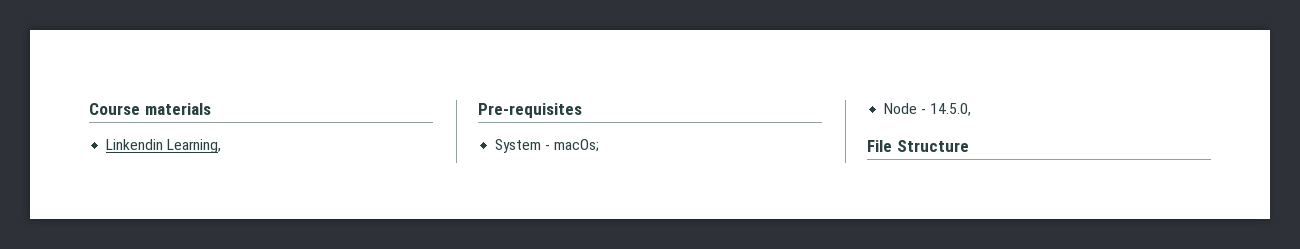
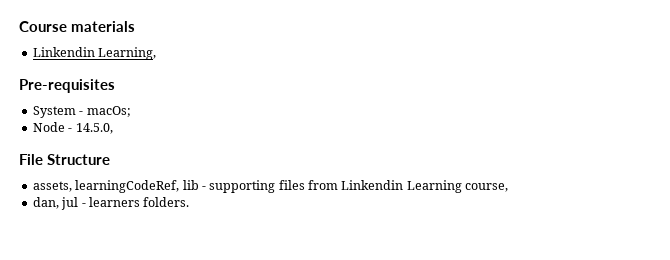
+ assets, learningCodeRef, lib - supporting files from Linkendin Learning course,
+ dan, jul - learners folders.

